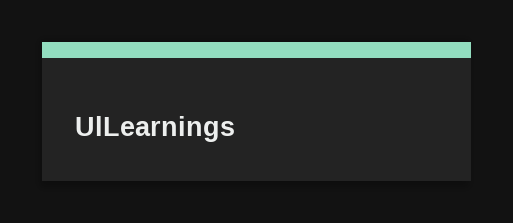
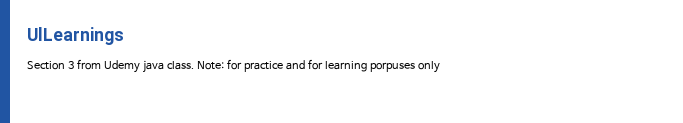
+ Section 3 from Udemy java class. Note: for practice and for learning porpuses only

